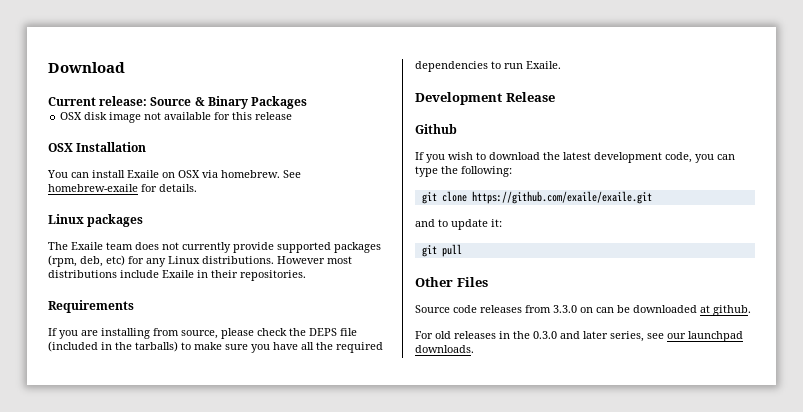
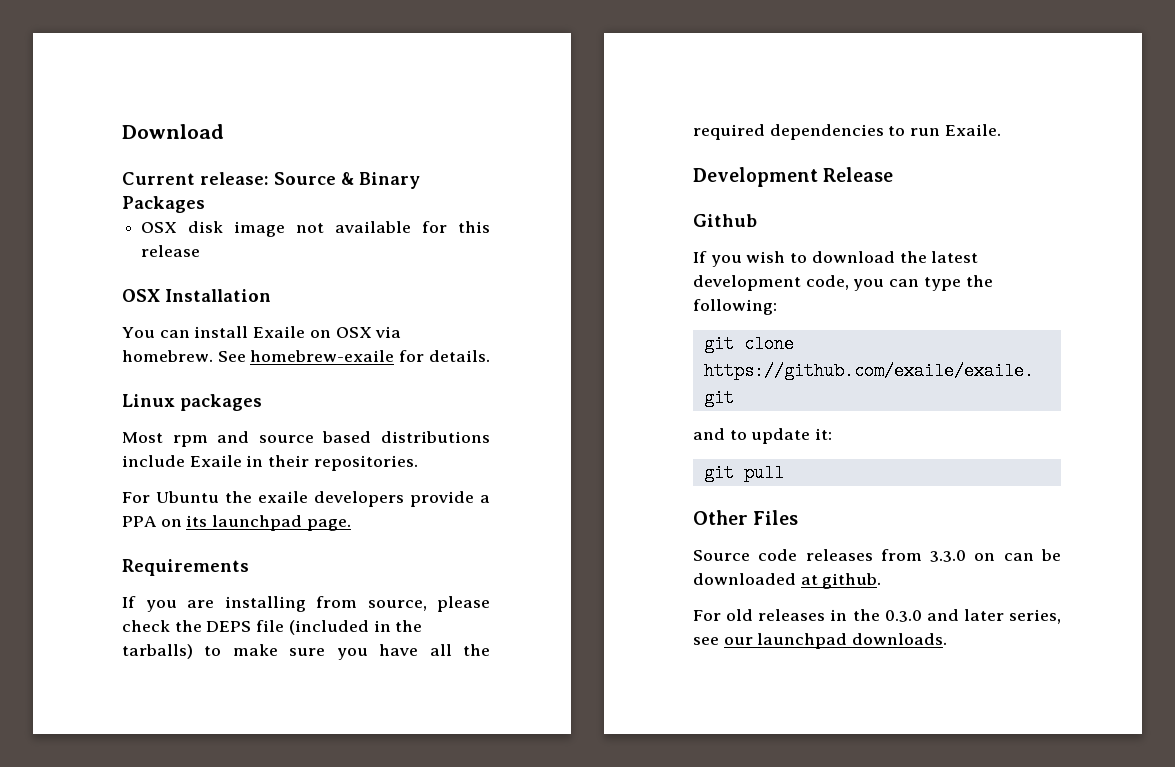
- The Exaile team does not currently provide supported packages (rpm, deb, etc) for any Linux distributions. However most distributions include Exaile in their repositories.
+ Most rpm and source based distributions include Exaile in their repositories.
+ For Ubuntu the exaile developers provide a PPA on its launchpad page.

